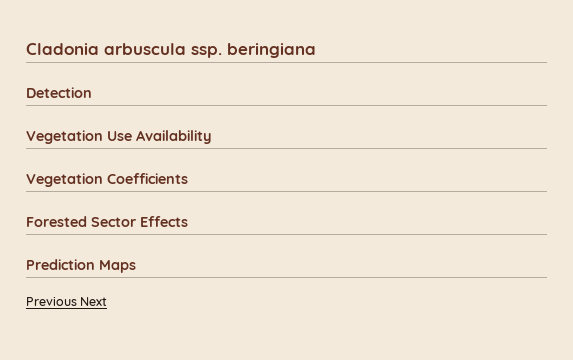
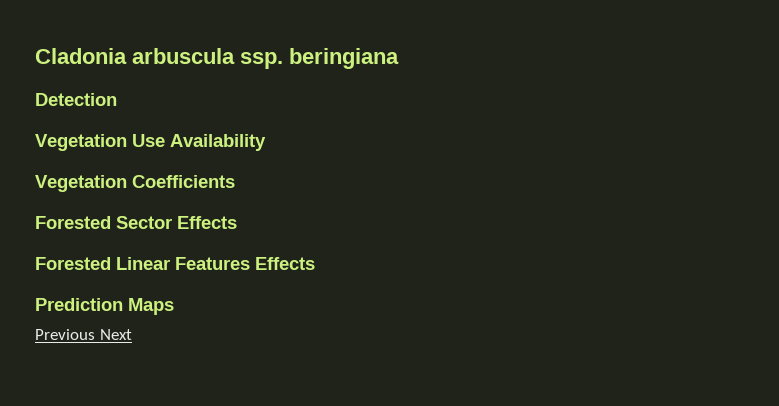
+ Forested Linear Features Effects

